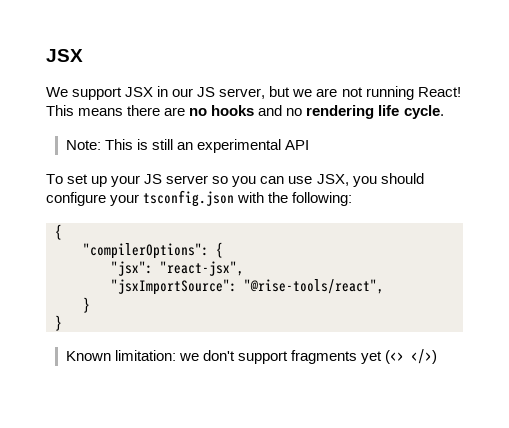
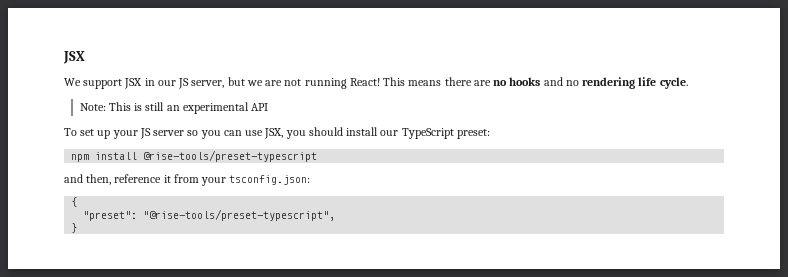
- To set up your JS server so you can use JSX, you should configure your tsconfig.json with the following:
+ To set up your JS server so you can use JSX, you should install our TypeScript preset:
+ npm install @rise-tools/preset-typescript
+ and then, reference it from your tsconfig.json:
  {
- "compilerOptions": {
- "jsx": "react-jsx",
- "jsxImportSource": "@rise-tools/react",
+ "preset": "@rise-tools/preset-typescript",
  }
- }
- Known limitation: we don't support fragments yet (<> </>)

